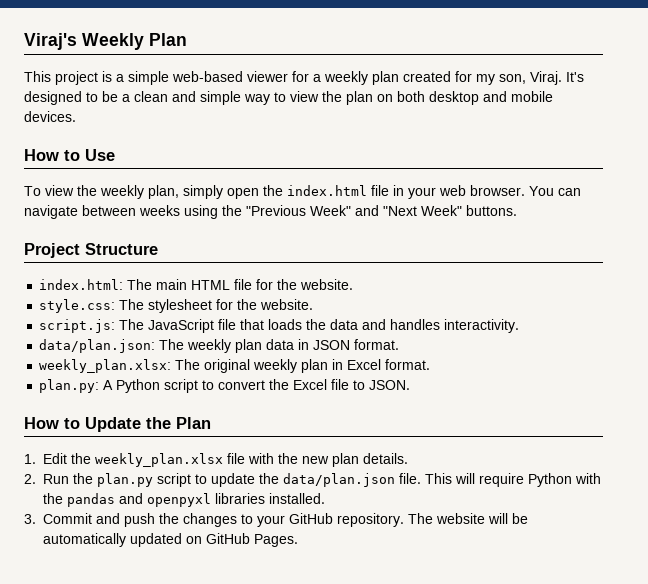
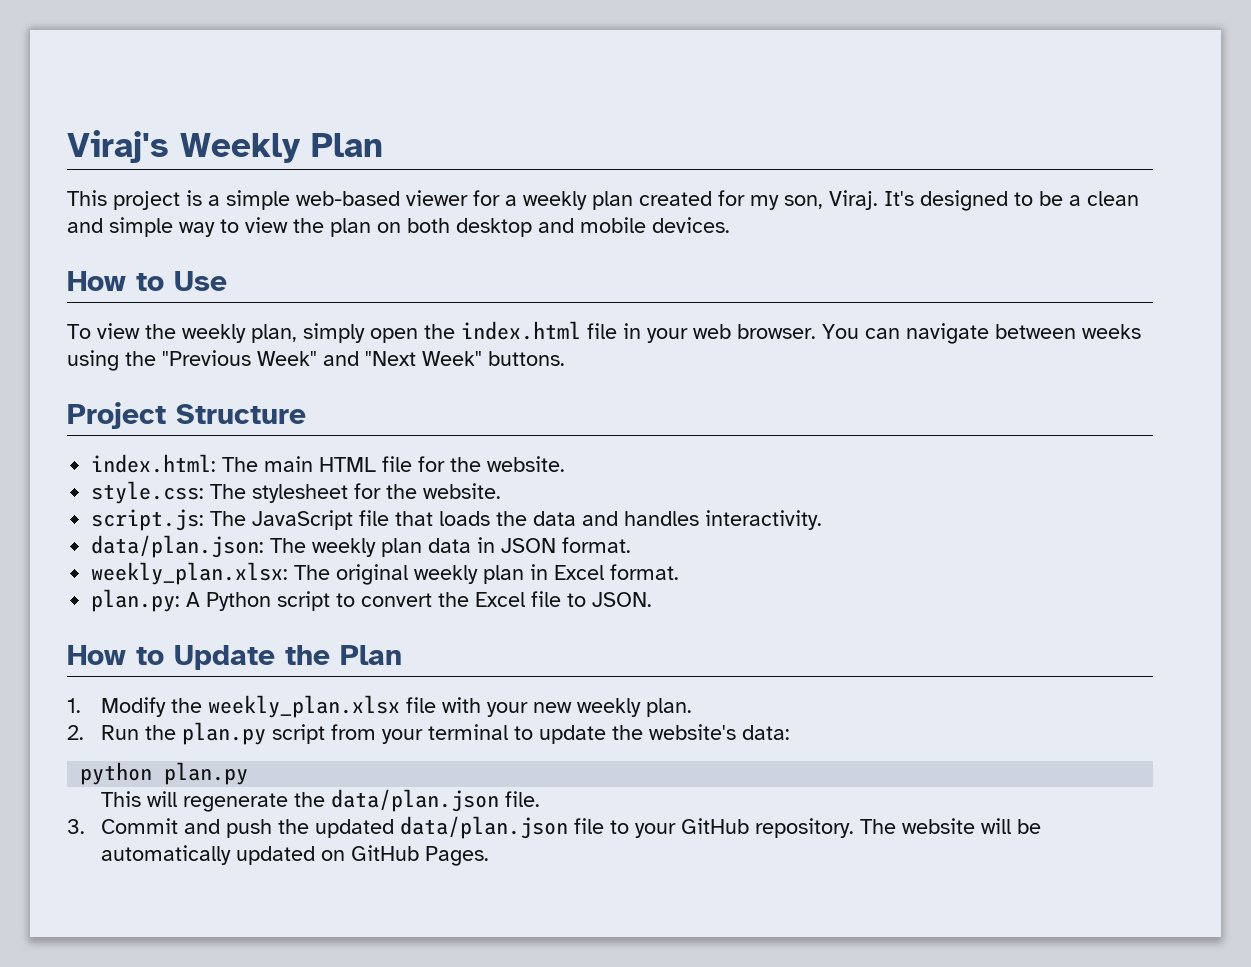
- 1. Edit the weekly_plan.xlsx file with the new plan details.
+ 1. Modify the weekly_plan.xlsx file with your new weekly plan.
- 2. Run the plan.py script to update the data/plan.json file. This will require Python with the pandas and openpyxl libraries installed.
+ 2. Run the plan.py script from your terminal to update the website's data:
+ python plan.py
+ This will regenerate the data/plan.json file.
- 3. Commit and push the changes to your GitHub repository.
+ 3. Commit and push the updated data/plan.json file to your GitHub repository.

